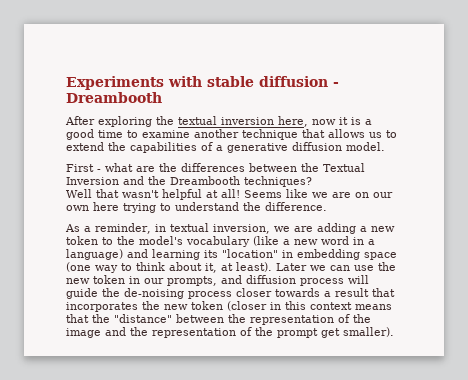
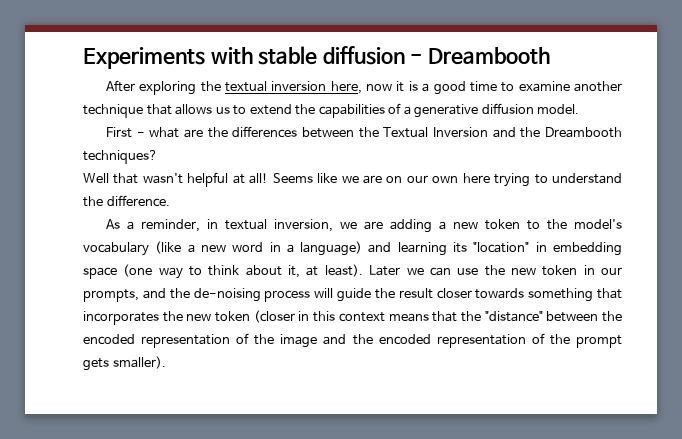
- Later we can use the new token in our prompts, and diffusion process will guide the de-noising process closer towards a result that incorporates the new token (closer in this context means that the "distance" between the representation of the image and the representation of the prompt get smaller).
+ Later we can use the new token in our prompts, and the de-noising process will guide the result closer towards something that incorporates the new token (closer in this context means that the "distance" between the encoded representation of the image and the encoded representation of the prompt gets smaller).

